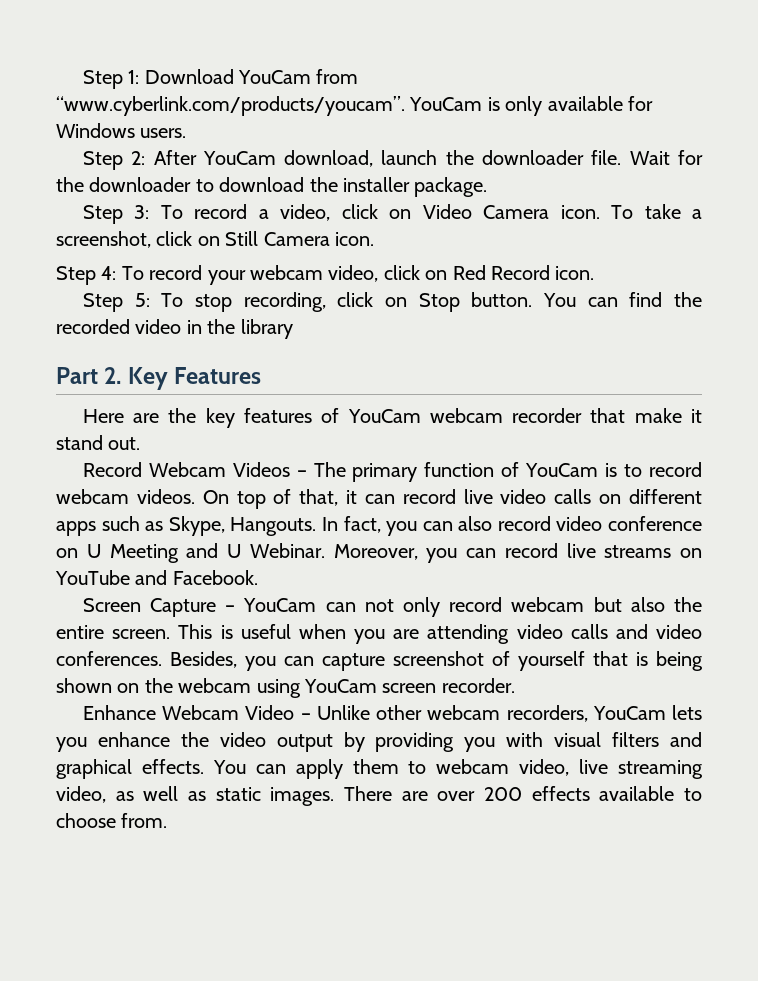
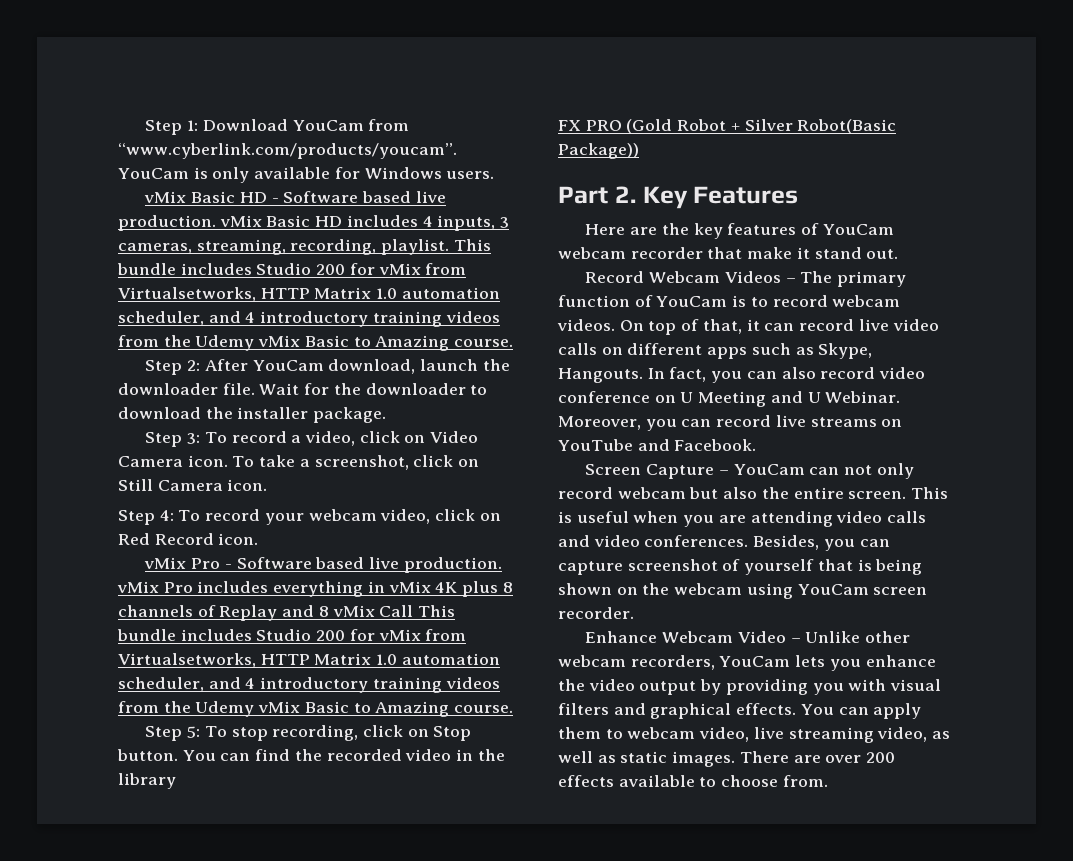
+ vMix Basic HD - Software based live production. vMix Basic HD includes 4 inputs, 3 cameras, streaming, recording, playlist. This bundle includes Studio 200 for vMix from Virtualsetworks, HTTP Matrix 1.0 automation scheduler, and 4 introductory training videos from the Udemy vMix Basic to Amazing course.
+ vMix Pro - Software based live production. vMix Pro includes everything in vMix 4K plus 8 channels of Replay and 8 vMix Call This bundle includes Studio 200 for vMix from Virtualsetworks, HTTP Matrix 1.0 automation scheduler, and 4 introductory training videos from the Udemy vMix Basic to Amazing course.
+ FX PRO (Gold Robot + Silver Robot(Basic Package))

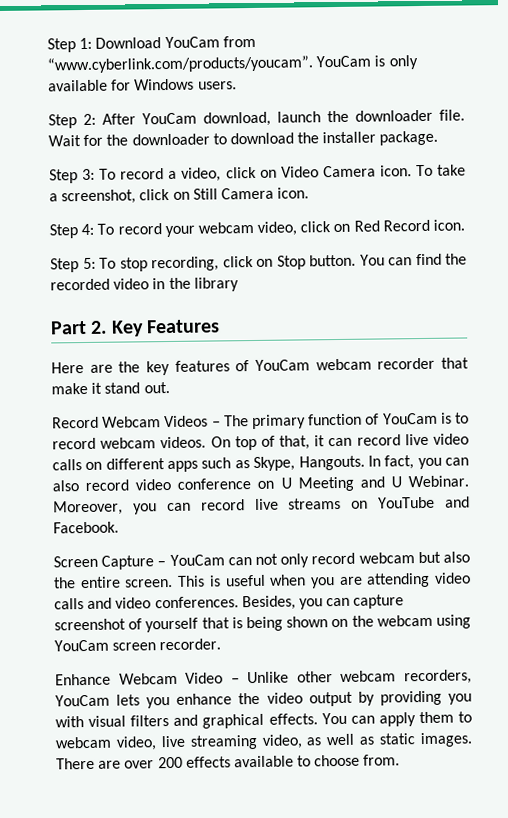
- vMix Basic HD - Software based live production. vMix Basic HD includes 4 inputs, 3 cameras, streaming, recording, playlist. This bundle includes Studio 200 for vMix from Virtualsetworks, HTTP Matrix 1.0 automation scheduler, and 4 introductory training videos from the Udemy vMix Basic to Amazing course.
- vMix Pro - Software based live production. vMix Pro includes everything in vMix 4K plus 8 channels of Replay and 8 vMix Call This bundle includes Studio 200 for vMix from Virtualsetworks, HTTP Matrix 1.0 automation scheduler, and 4 introductory training videos from the Udemy vMix Basic to Amazing course.
- FX PRO (Gold Robot + Silver Robot(Basic Package))

